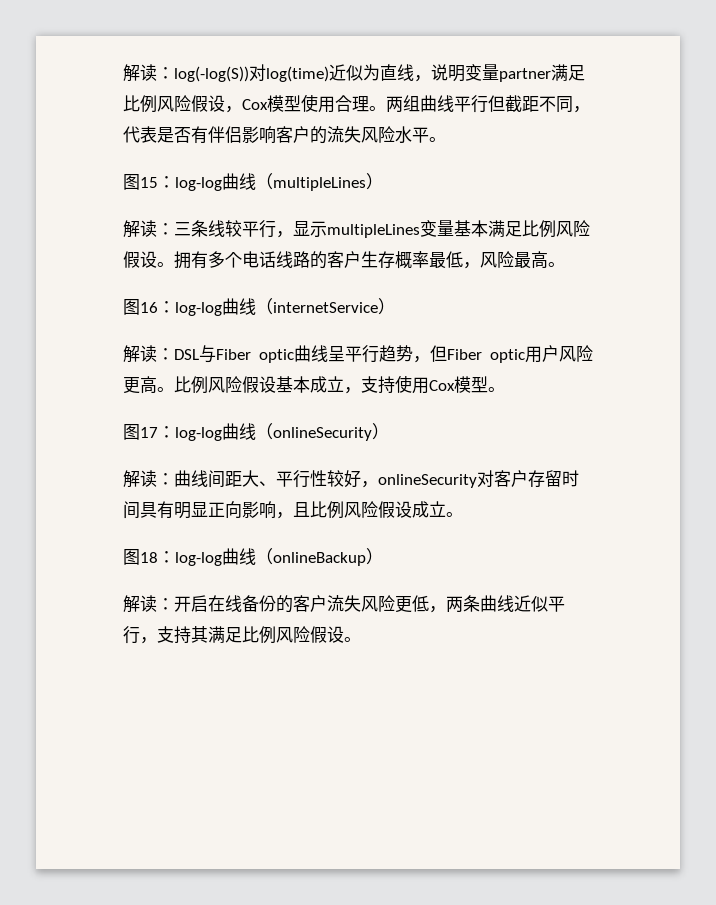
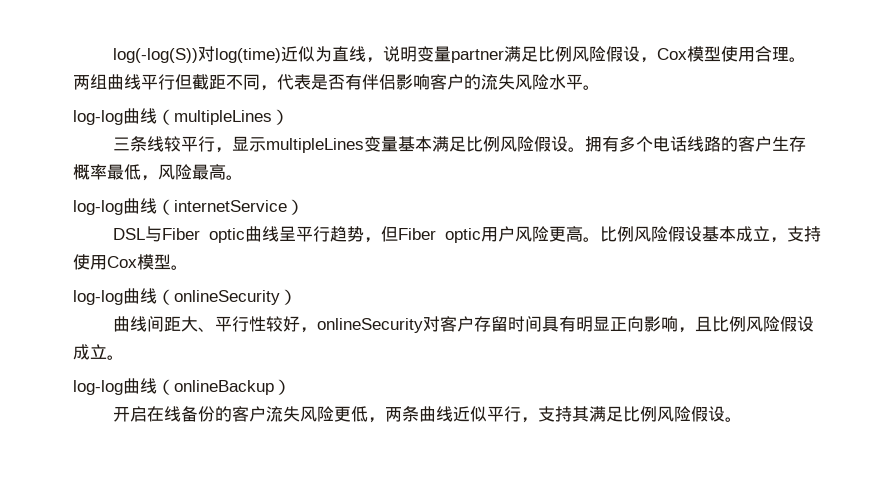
- 解读：log(-log(S))对log(time)近似为直线，说明变量partner满足比例风险假设，Cox模型使用合理。
+ log(-log(S))对log(time)近似为直线，说明变量partner满足比例风险假设，Cox模型使用合理。
- 图15：log-log曲线（multipleLines）
+ log-log曲线（multipleLines）
- 解读：三条线较平行，显示multipleLines变量基本满足比例风险假设。
+ 三条线较平行，显示multipleLines变量基本满足比例风险假设。
- 图16：log-log曲线（internetService）
+ log-log曲线（internetService）
- 解读：DSL与Fiber optic曲线呈平行趋势，但Fiber optic用户风险更高。
+ DSL与Fiber optic曲线呈平行趋势，但Fiber optic用户风险更高。
- 图17：log-log曲线（onlineSecurity）
+ log-log曲线（onlineSecurity）
- 解读：曲线间距大、平行性较好，onlineSecurity对客户存留时间具有明显正向影响，且比例风险假设成立。
+ 曲线间距大、平行性较好，onlineSecurity对客户存留时间具有明显正向影响，且比例风险假设成立。
- 图18：log-log曲线（onlineBackup）
+ log-log曲线（onlineBackup）
- 解读：开启在线备份的客户流失风险更低，两条曲线近似平行，支持其满足比例风险假设。
+ 开启在线备份的客户流失风险更低，两条曲线近似平行，支持其满足比例风险假设。

